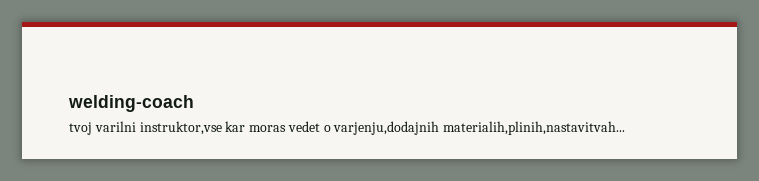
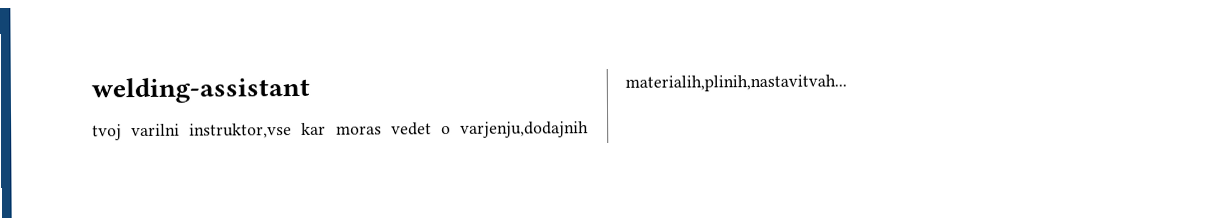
- welding-coach
+ welding-assistant

